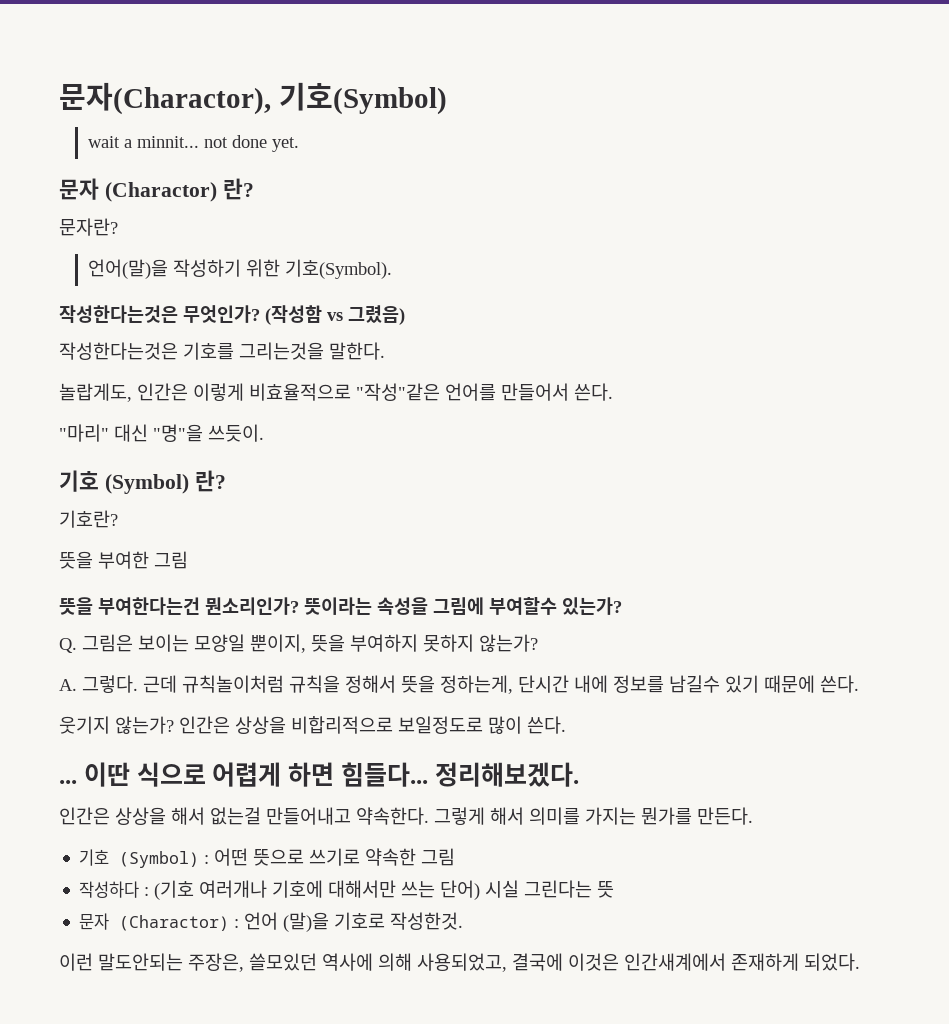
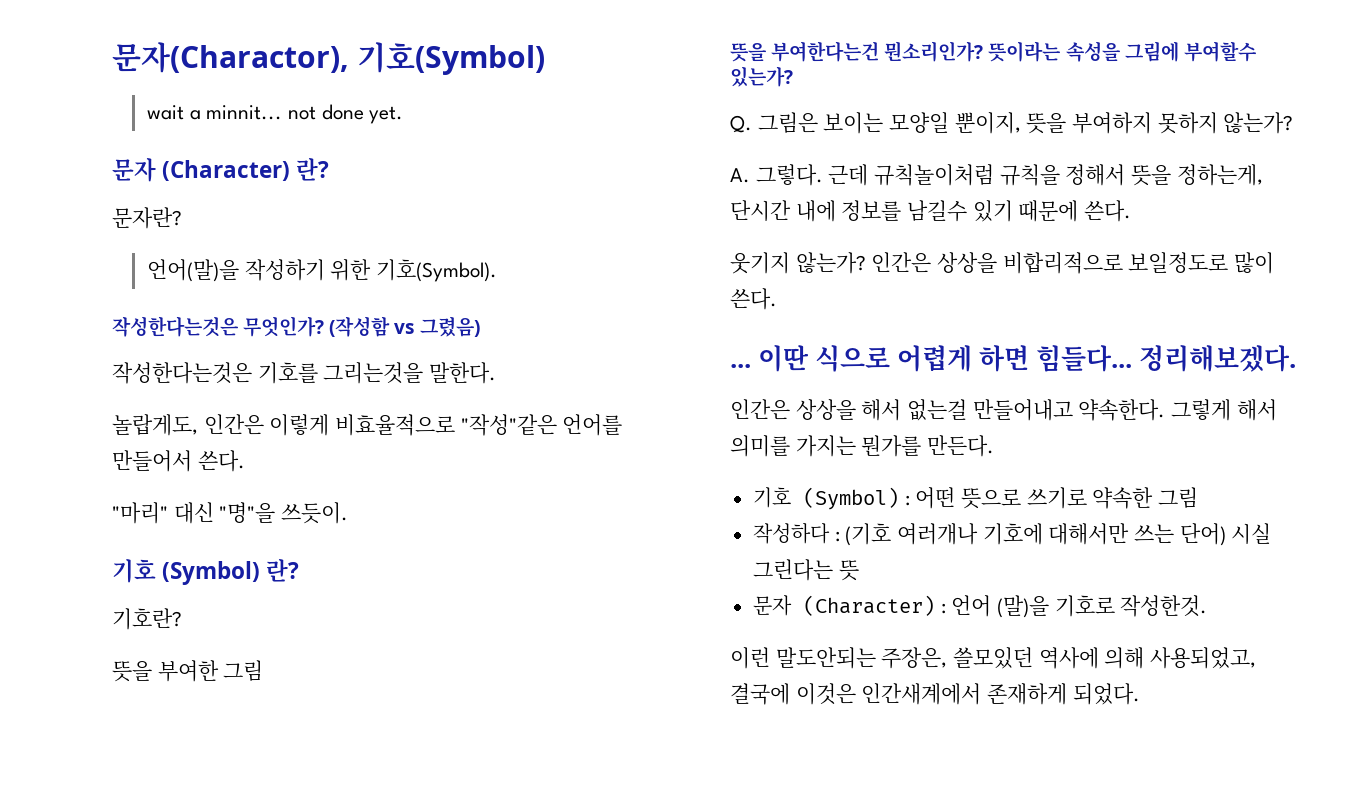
- 문자 (Charactor) 란?
+ 문자 (Character) 란?
- 문자 (Charactor) : 언어 (말)을 기호로 작성한것.
+ 문자 (Character) : 언어 (말)을 기호로 작성한것.

